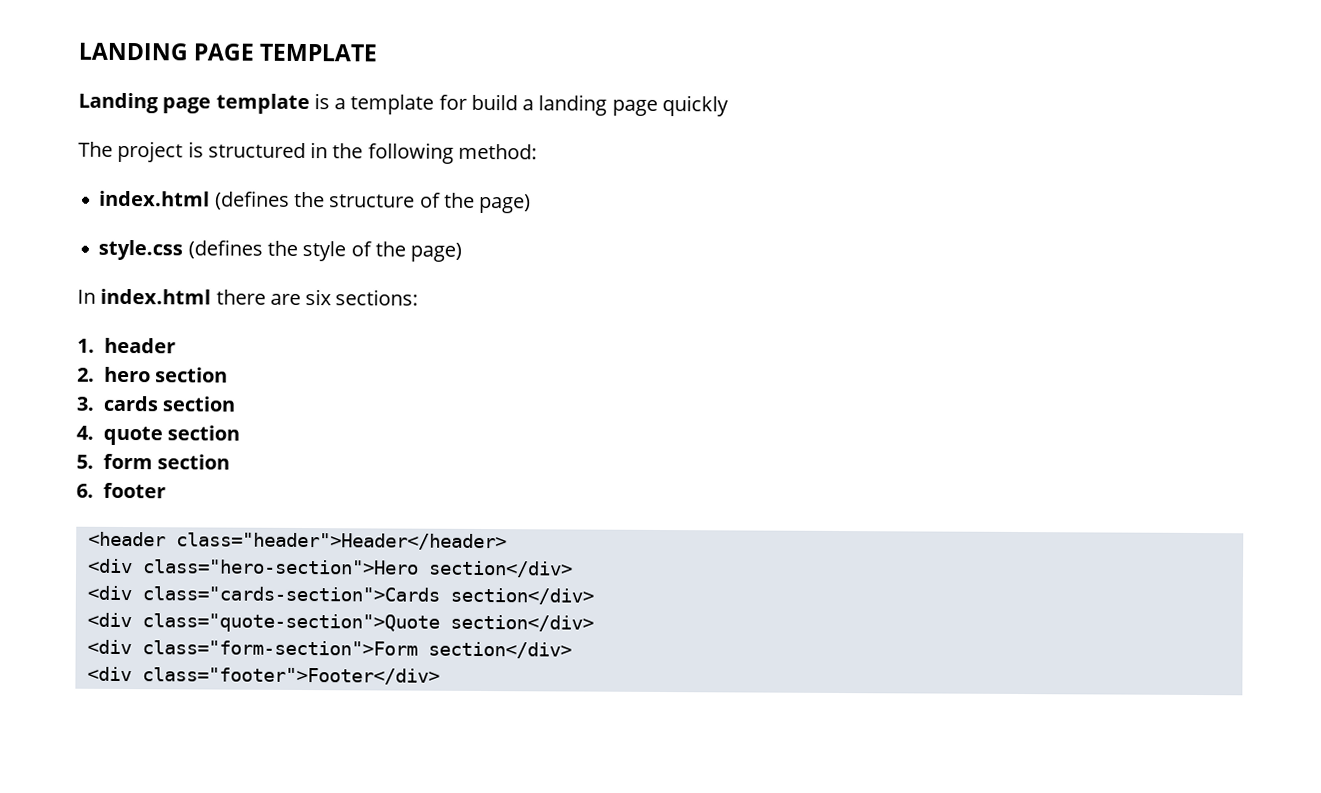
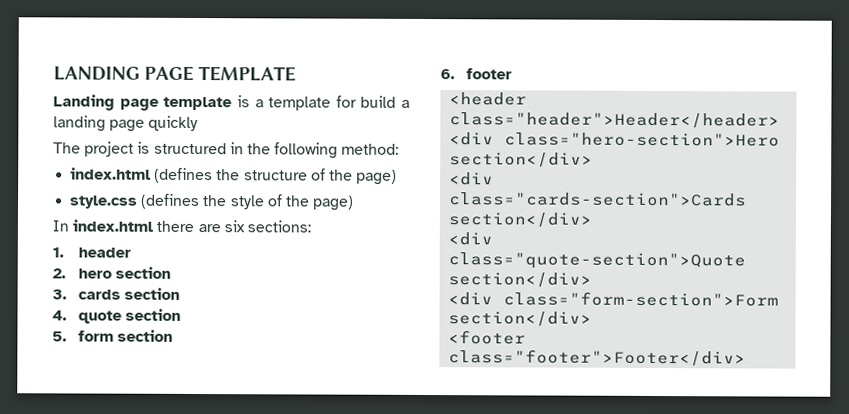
- <div class="footer">Footer</div>
+ <footer class="footer">Footer</div>

